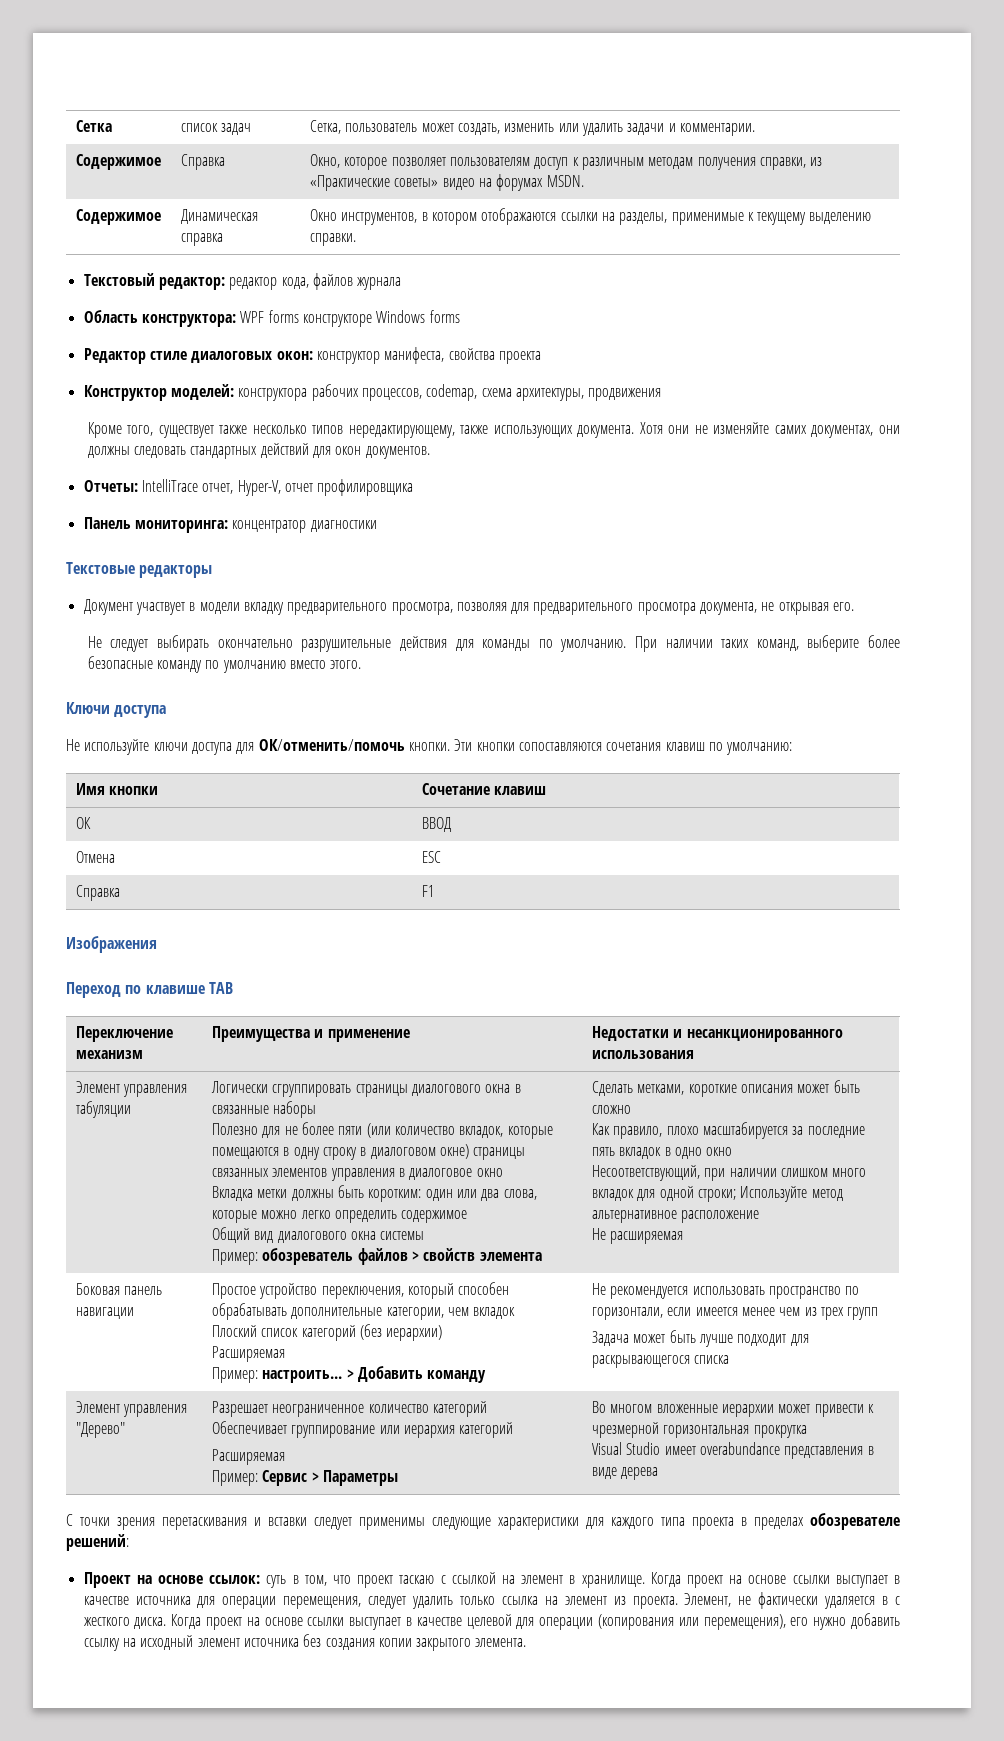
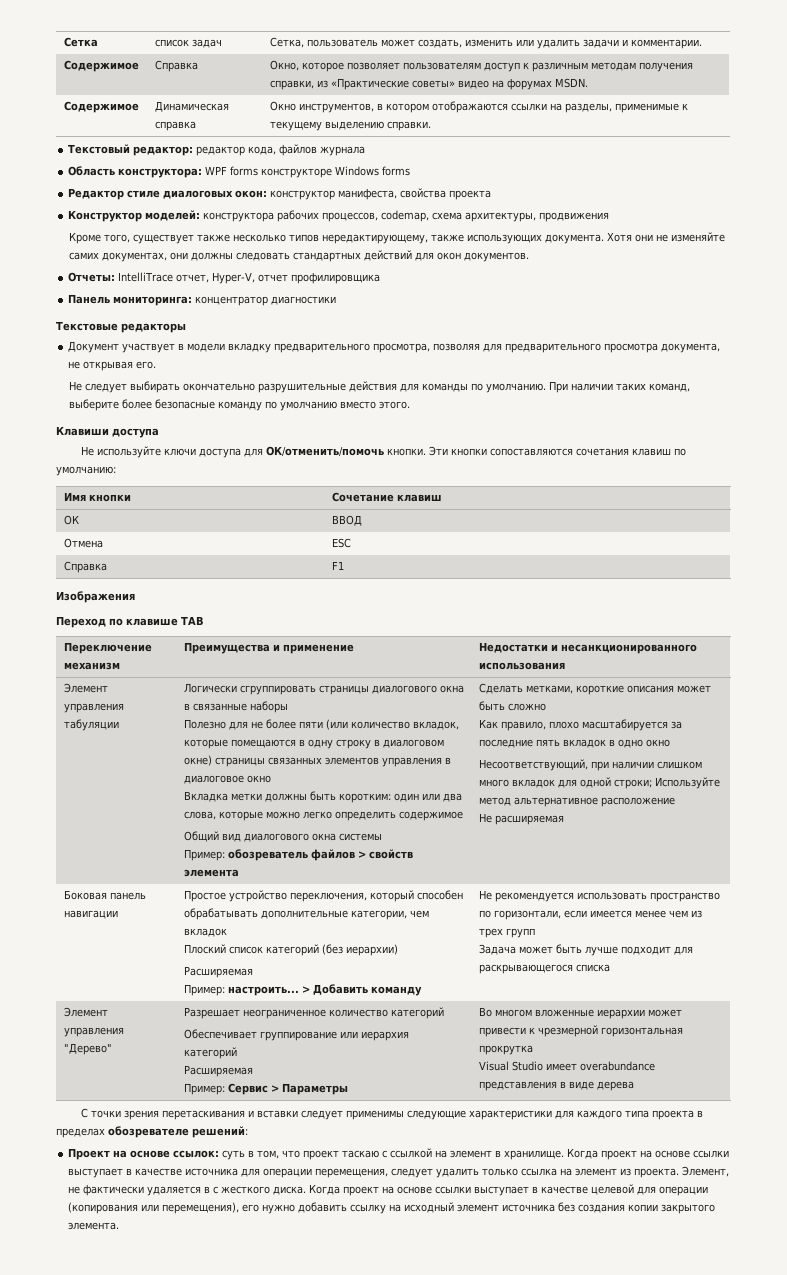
- Ключи доступа
+ Клавиши доступа

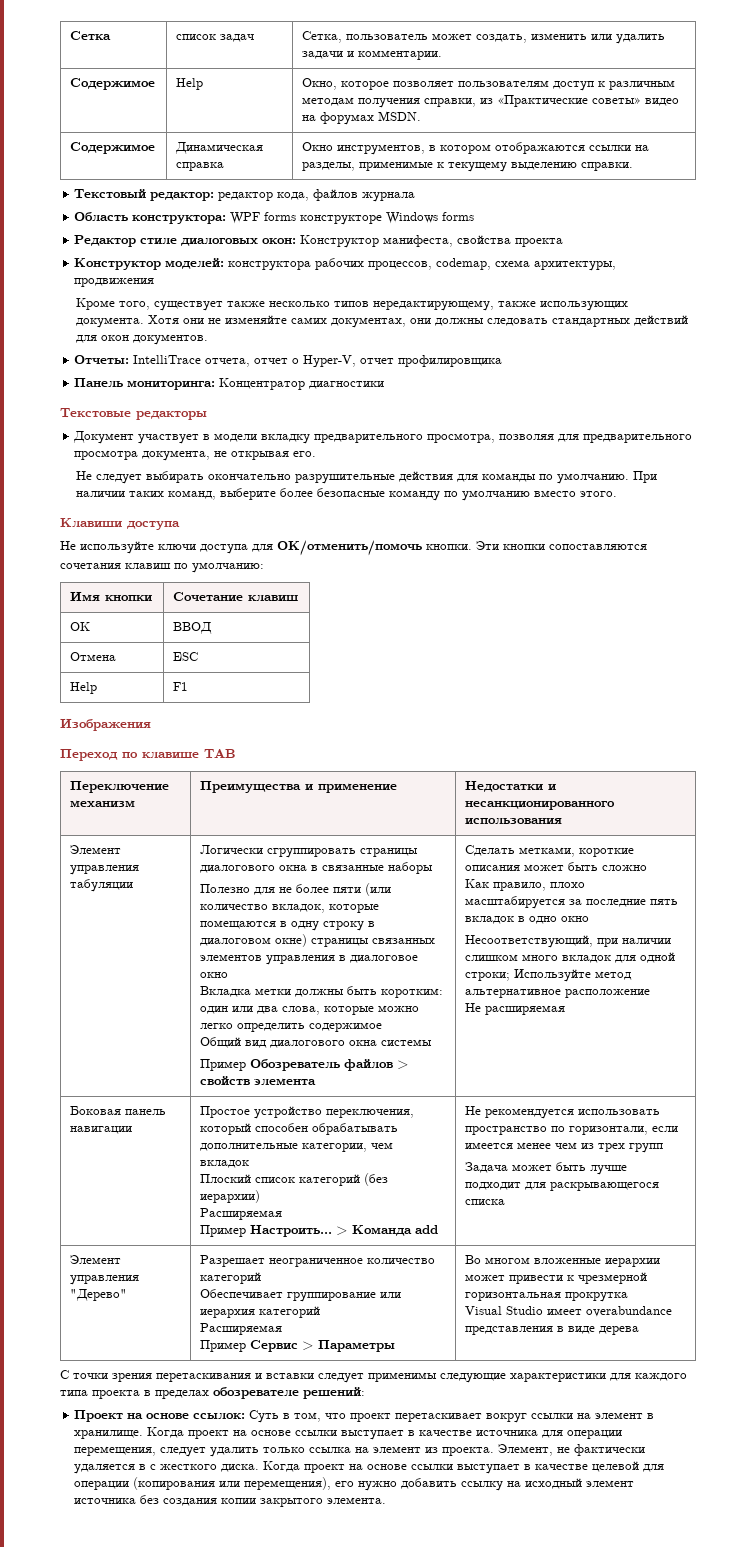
- Содержимое | Справка | Окно, которое позволяет пользователям доступ к различным методам получения справки, из «Практические советы» видео на форумах MSDN.
+ Содержимое | Help | Окно, которое позволяет пользователям доступ к различным методам получения справки, из «Практические советы» видео на форумах MSDN.
- Редактор стиле диалоговых окон: конструктор манифеста, свойства проекта
+ Редактор стиле диалоговых окон: Конструктор манифеста, свойства проекта
- Отчеты: IntelliTrace отчет, Hyper-V, отчет профилировщика
+ Отчеты: IntelliTrace отчета, отчет о Hyper-V, отчет профилировщика
- Панель мониторинга: концентратор диагностики
+ Панель мониторинга: Концентратор диагностики
- Справка | F1
+ Help | F1
- Пример: обозреватель файлов > свойств элемента
+ Пример Обозреватель файлов > свойств элемента
- Пример: настроить... > Добавить команду
+ Пример Настроить... > Команда add
  Элемент управления "Дерево" | Разрешает неограниченное количество категорий
  Обеспечивает группирование или иерархия категорий
  Расширяемая
- Пример: Сервис > Параметры | Во многом вложенные иерархии может привести к чрезмерной горизонтальная прокрутка
+ Пример Сервис > Параметры | Во многом вложенные иерархии может привести к чрезмерной горизонтальная прокрутка
- Проект на основе ссылок: суть в том, что проект таскаю с ссылкой на элемент в хранилище.
+ Проект на основе ссылок: Суть в том, что проект перетаскивает вокруг ссылки на элемент в хранилище.

